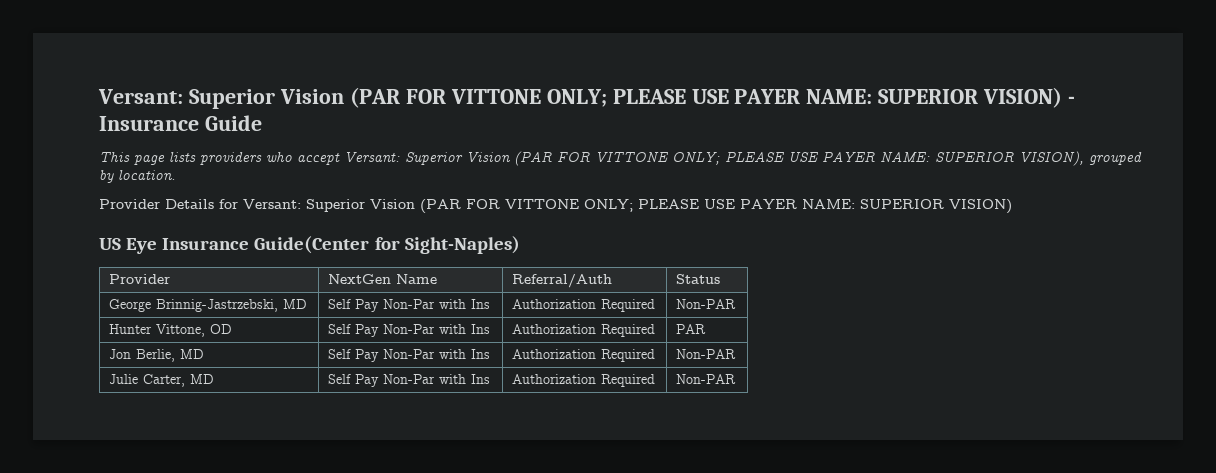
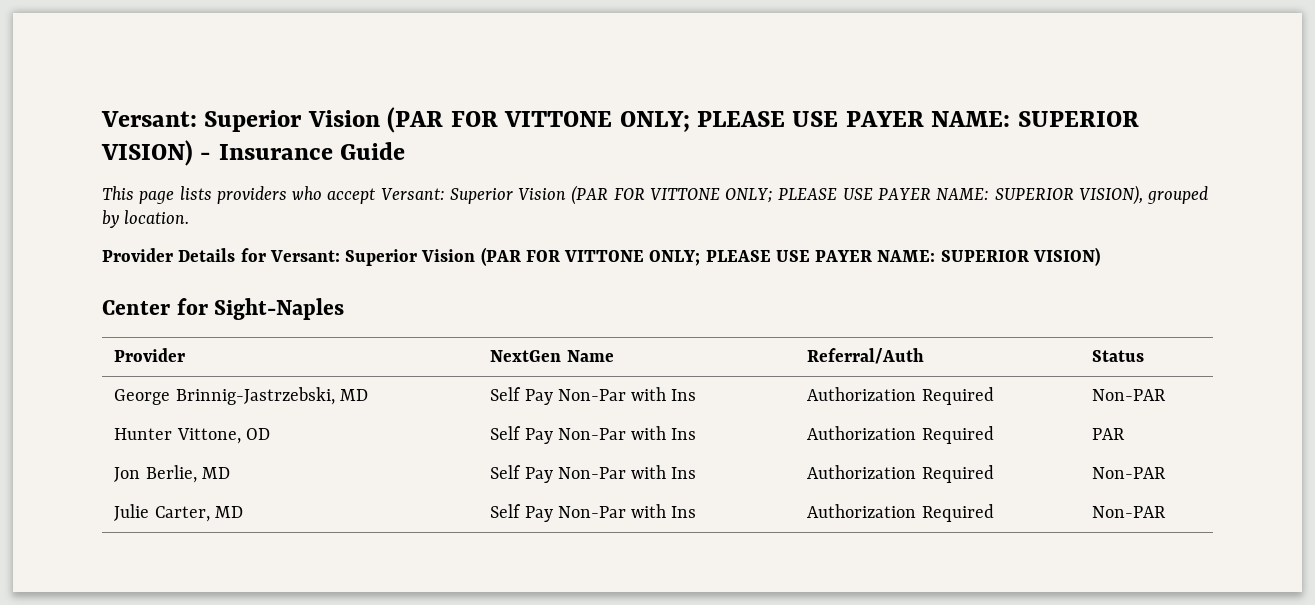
- US Eye Insurance Guide(Center for Sight-Naples)
+ Center for Sight-Naples

